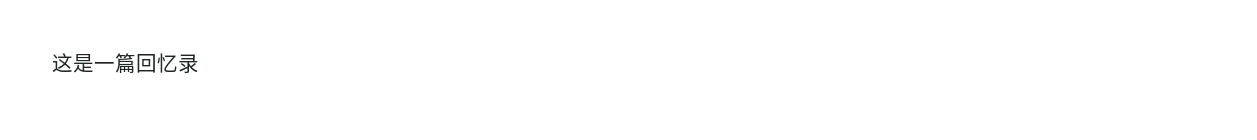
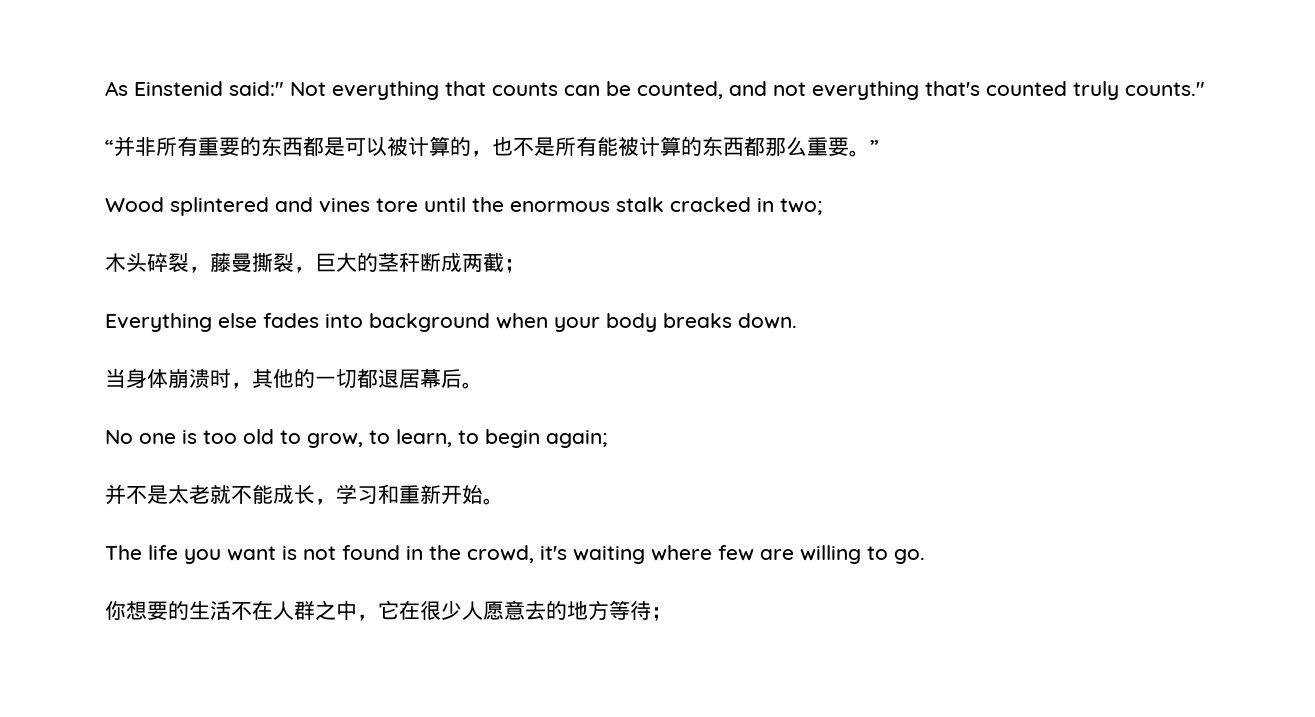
- 这是一篇回忆录
+ As Einstenid said:" Not everything that counts can be counted, and not everything that's counted truly counts."
+ “并非所有重要的东西都是可以被计算的，也不是所有能被计算的东西都那么重要。”
+ Wood splintered and vines tore until the enormous stalk cracked in two;
+ 木头碎裂，藤曼撕裂，巨大的茎秆断成两截；
+ Everything else fades into background when your body breaks down.
+ 当身体崩溃时，其他的一切都退居幕后。
+ No one is too old to grow, to learn, to begin again;
+ 并不是太老就不能成长，学习和重新开始。
+ The life you want is not found in the crowd, it's waiting where few are willing to go.
+ 你想要的生活不在人群之中，它在很少人愿意去的地方等待；

